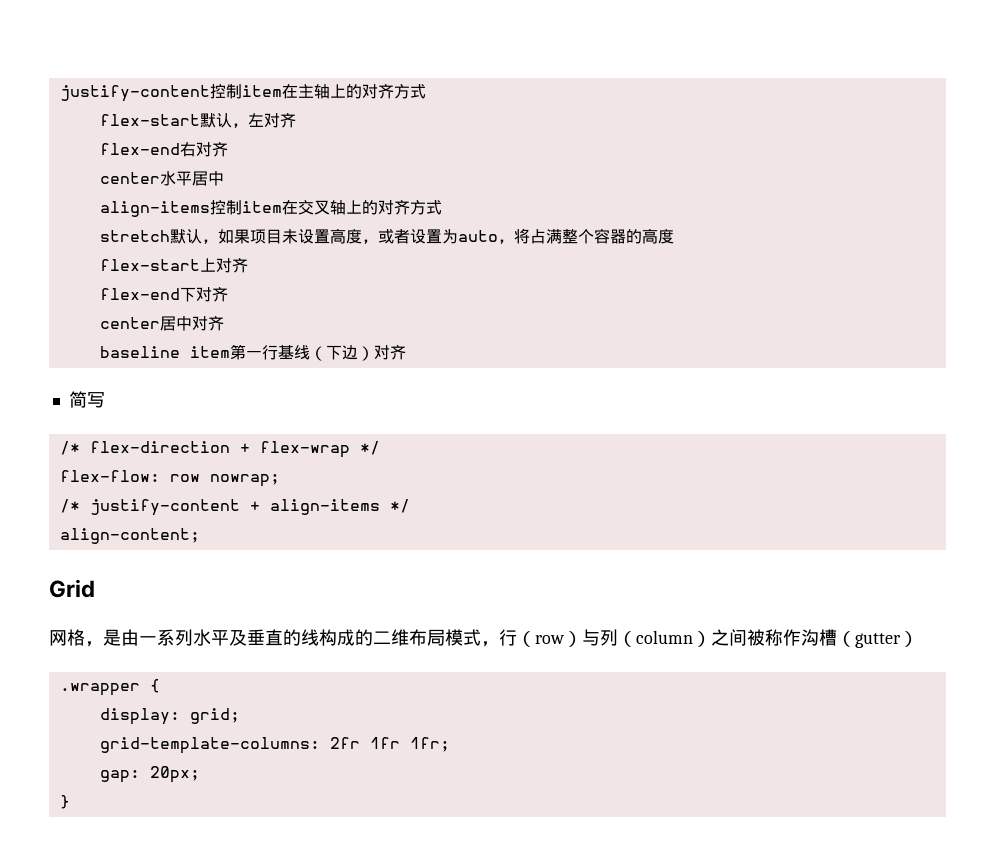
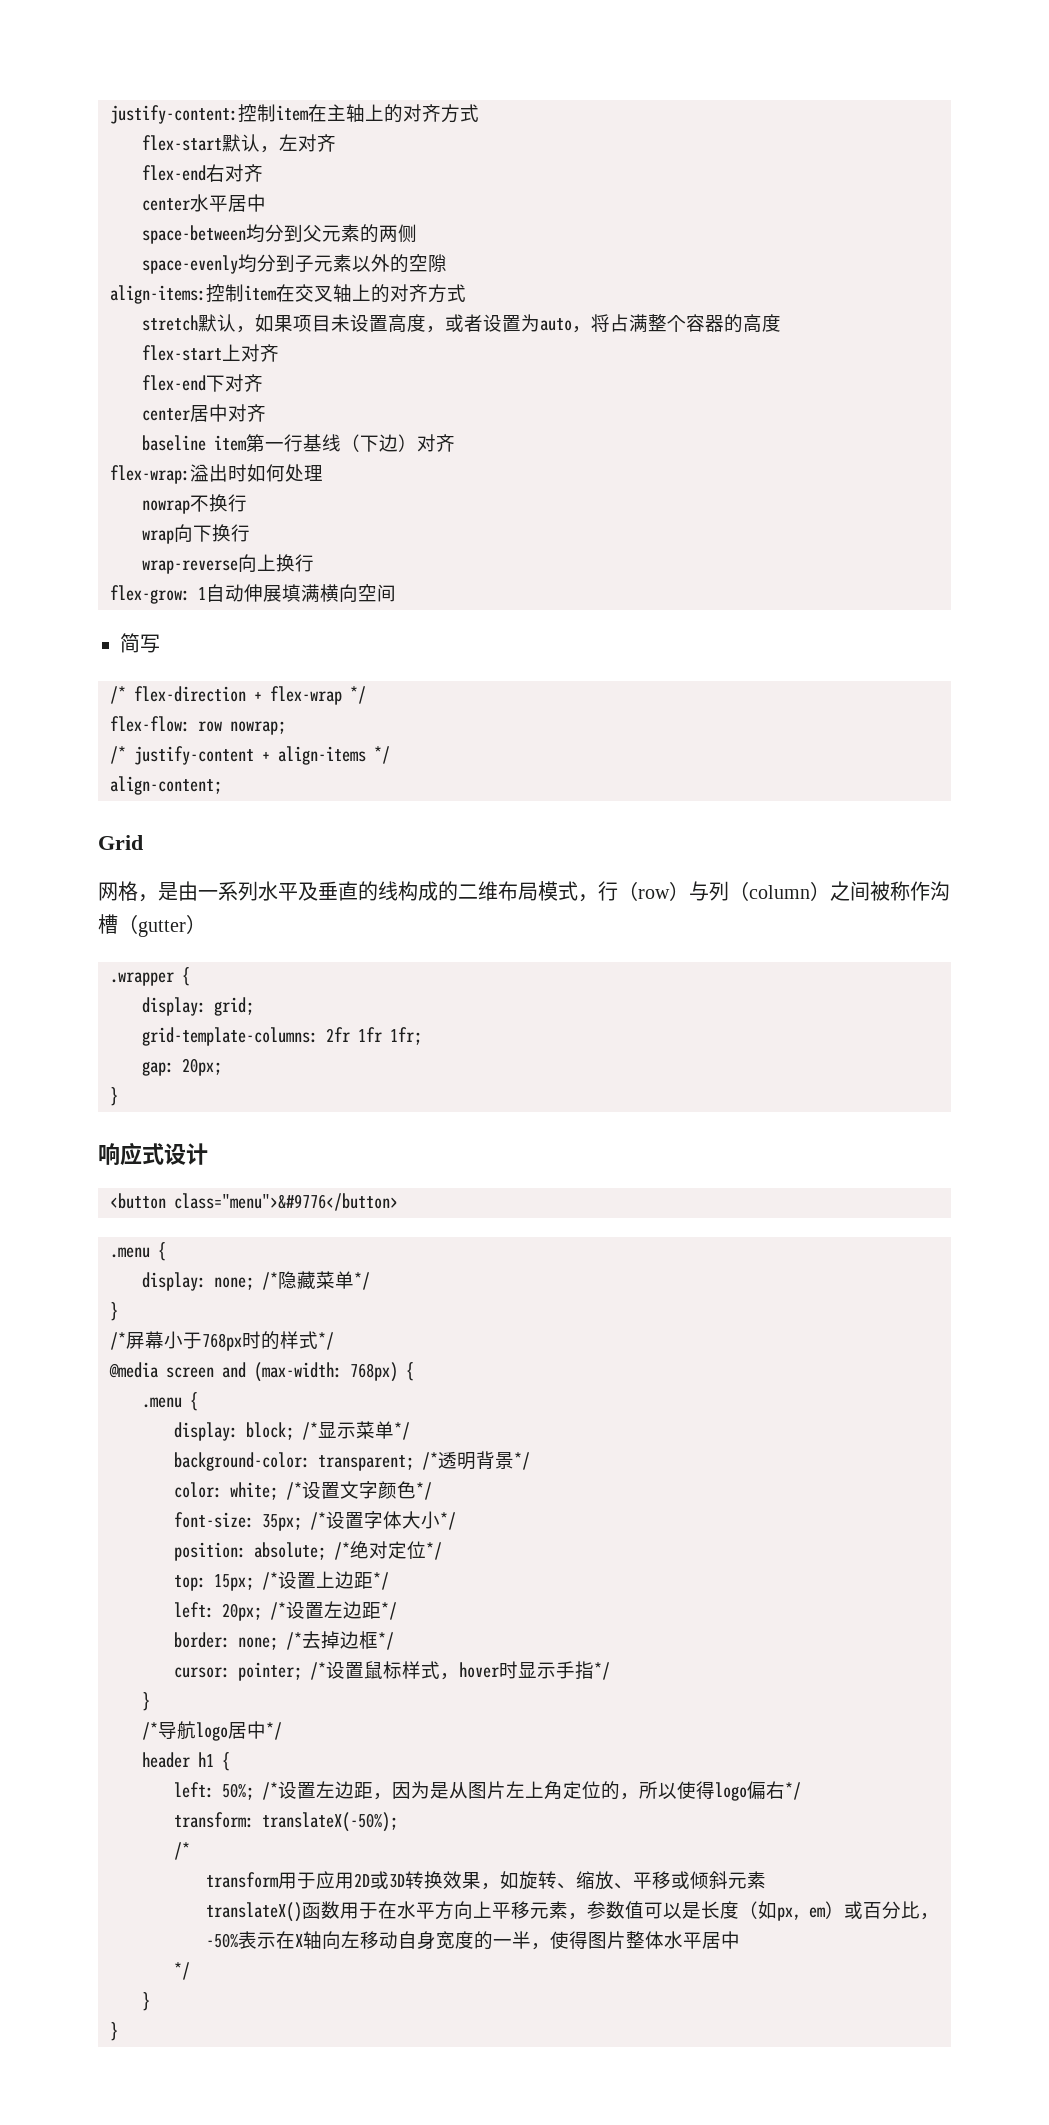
- justify-content控制item在主轴上的对齐方式
+ justify-content:控制item在主轴上的对齐方式
- align-items控制item在交叉轴上的对齐方式
+ space-between均分到父元素的两侧
+ space-evenly均分到子元素以外的空隙
+ align-items:控制item在交叉轴上的对齐方式
+ flex-wrap:溢出时如何处理
+ nowrap不换行
+ wrap向下换行
+ wrap-reverse向上换行
+ flex-grow: 1自动伸展填满横向空间
+ 响应式设计
+ <button class="menu">&#9776</button>
+ .menu {
+ display: none; /*隐藏菜单*/
+ }
+ /*屏幕小于768px时的样式*/
+ @media screen and (max-width: 768px) {
+ .menu {
+ display: block; /*显示菜单*/
+ background-color: transparent; /*透明背景*/
+ color: white; /*设置文字颜色*/
+ font-size: 35px; /*设置字体大小*/
+ position: absolute; /*绝对定位*/
+ top: 15px; /*设置上边距*/
+ left: 20px; /*设置左边距*/
+ border: none; /*去掉边框*/
+ cursor: pointer; /*设置鼠标样式，hover时显示手指*/
+ }
+ /*导航logo居中*/
+ header h1 {
+ left: 50%; /*设置左边距，因为是从图片左上角定位的，所以使得logo偏右*/
+ transform: translateX(-50%);
+ /*
+ transform用于应用2D或3D转换效果，如旋转、缩放、平移或倾斜元素
+ translateX()函数用于在水平方向上平移元素，参数值可以是长度（如px, em）或百分比，-50%表示在X轴向左移动自身宽度的一半，使得图片整体水平居中
+ */
+ }
+ }

